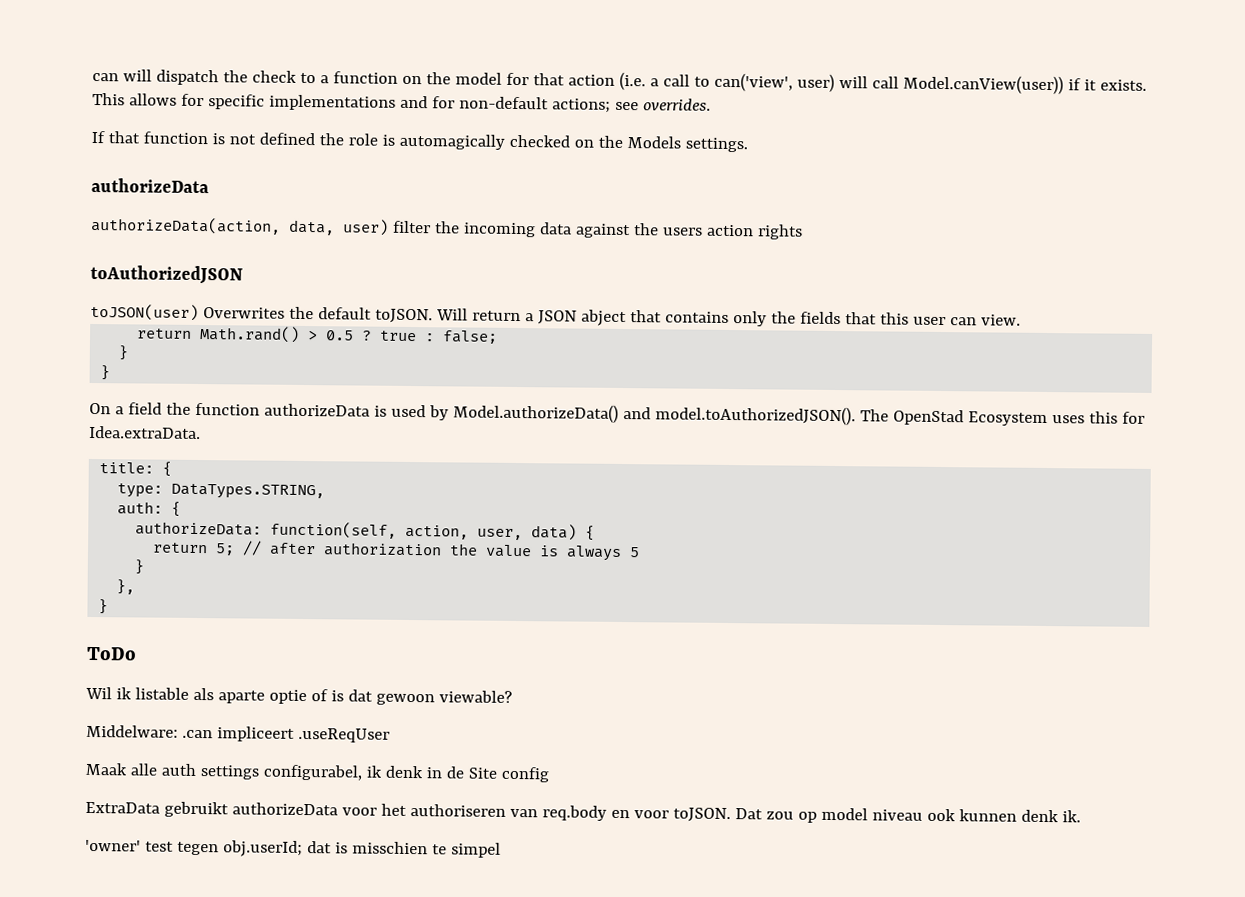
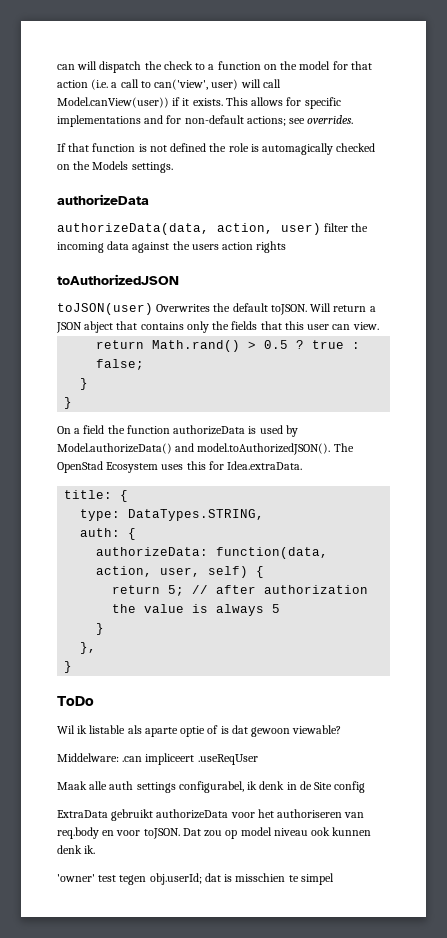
- authorizeData(action, data, user) filter the incoming data against the users action rights
+ authorizeData(data, action, user) filter the incoming data against the users action rights
- authorizeData: function(self, action, user, data) {
+ authorizeData: function(data, action, user, self) {

